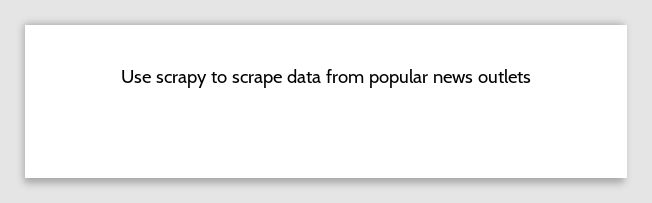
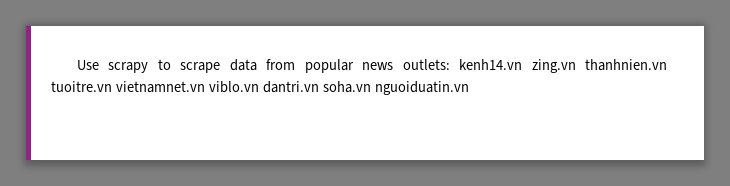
- Use scrapy to scrape data from popular news outlets
+ Use scrapy to scrape data from popular news outlets: kenh14.vn zing.vn thanhnien.vn tuoitre.vn vietnamnet.vn viblo.vn dantri.vn soha.vn nguoiduatin.vn

